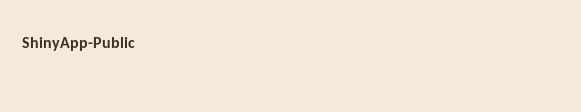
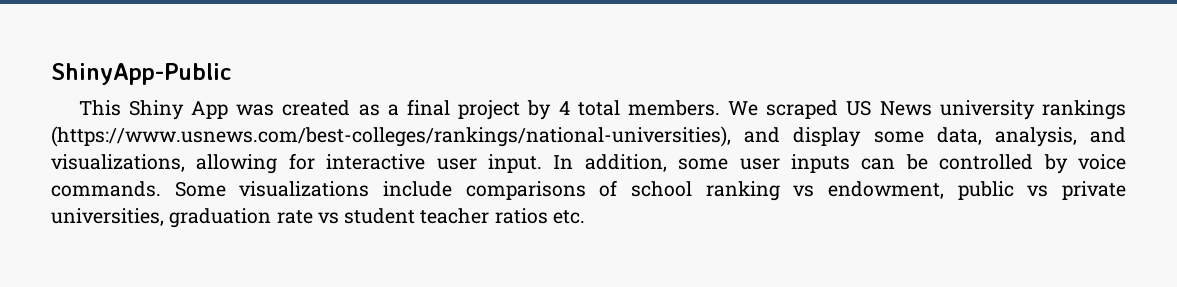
+ This Shiny App was created as a final project by 4 total members. We scraped US News university rankings (https://www.usnews.com/best-colleges/rankings/national-universities), and display some data, analysis, and visualizations, allowing for interactive user input. In addition, some user inputs can be controlled by voice commands. Some visualizations include comparisons of school ranking vs endowment, public vs private universities, graduation rate vs student teacher ratios etc.

